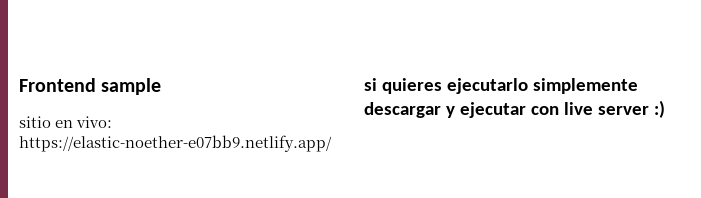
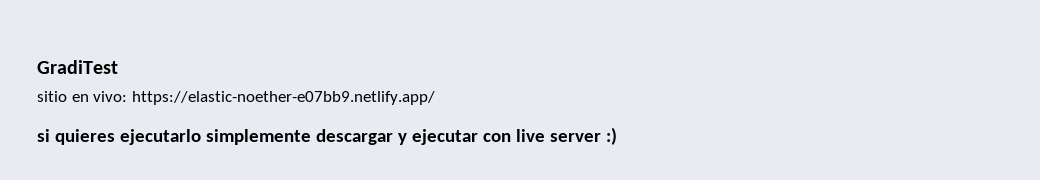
- Frontend sample
+ GradiTest

